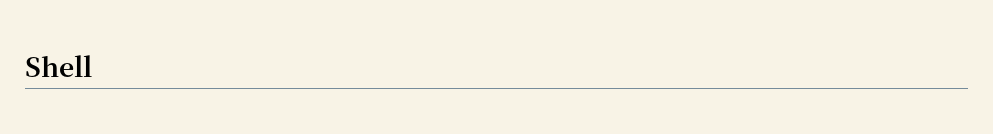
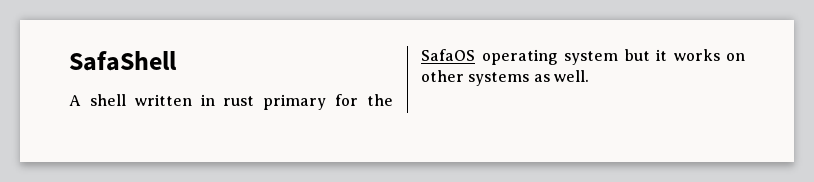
- Shell
+ SafaShell
+ A shell written in rust primary for the SafaOS operating system but it works on other systems as well.

